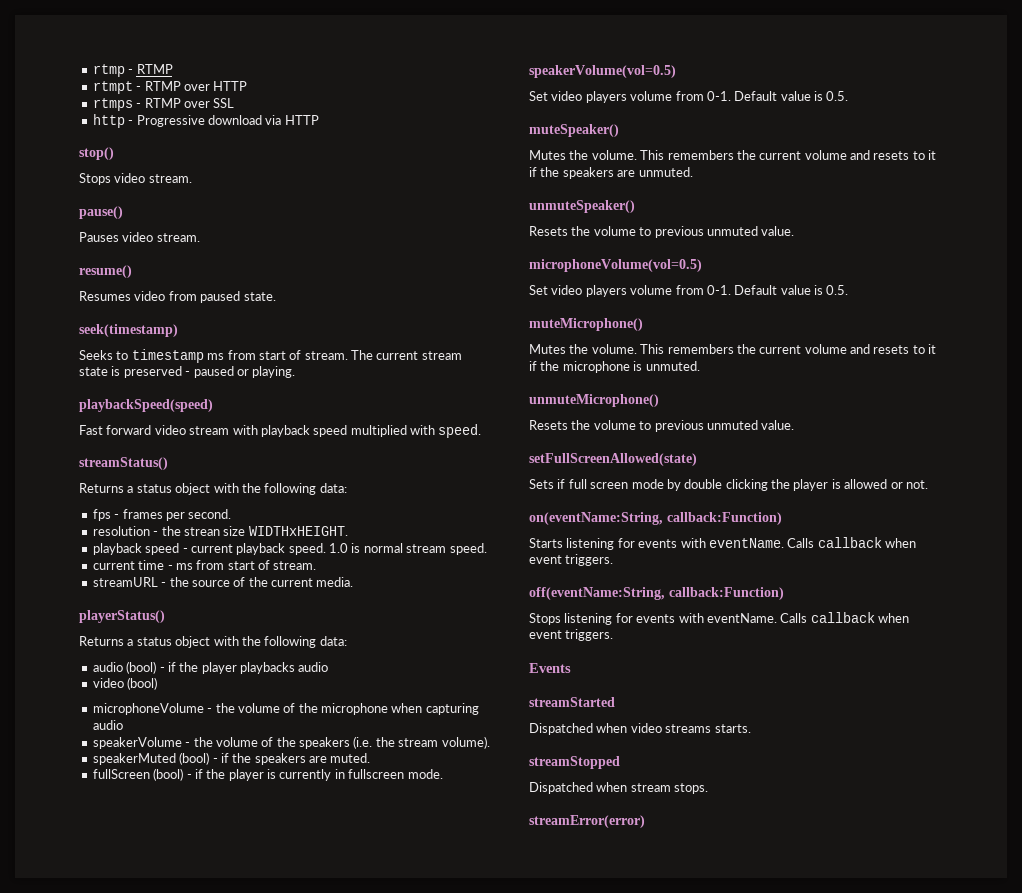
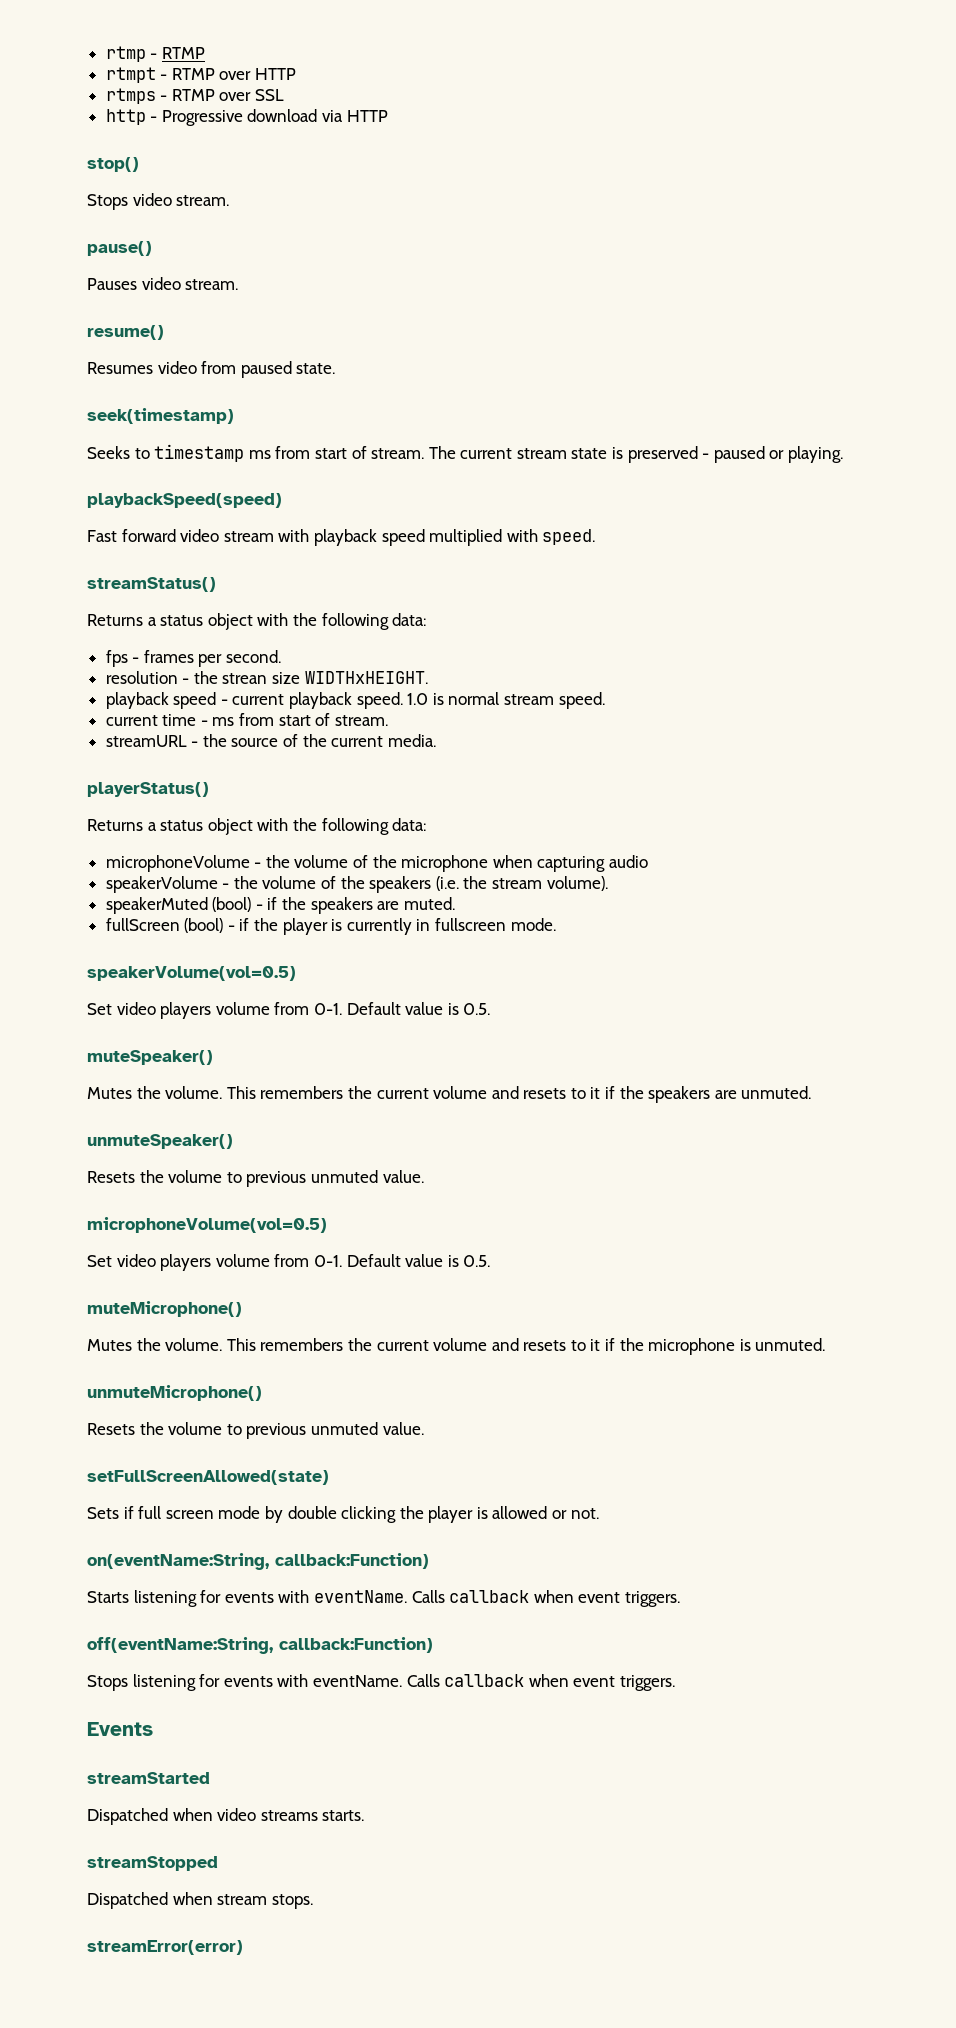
- audio (bool) - if the player playbacks audio
- video (bool)

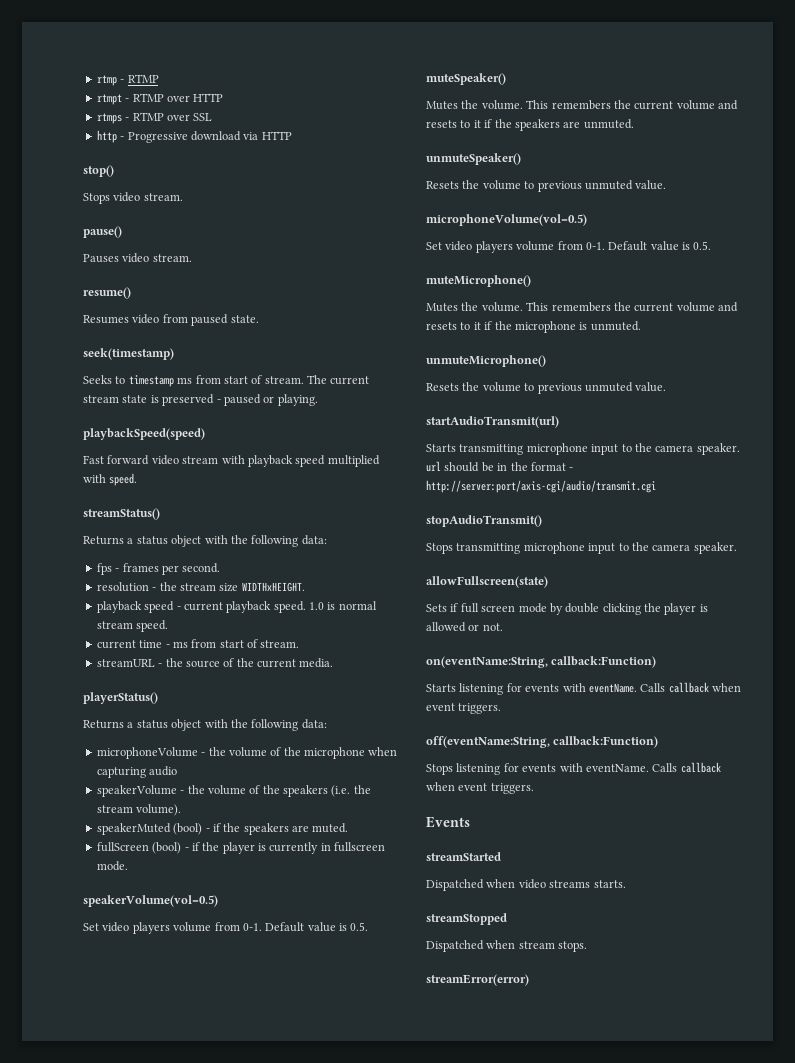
- resolution - the strean size WIDTHxHEIGHT.
+ resolution - the stream size WIDTHxHEIGHT.
- setFullScreenAllowed(state)
+ startAudioTransmit(url)
+ Starts transmitting microphone input to the camera speaker. url should be in the format - http://server:port/axis-cgi/audio/transmit.cgi
+ stopAudioTransmit()
+ Stops transmitting microphone input to the camera speaker.
+ allowFullscreen(state)

